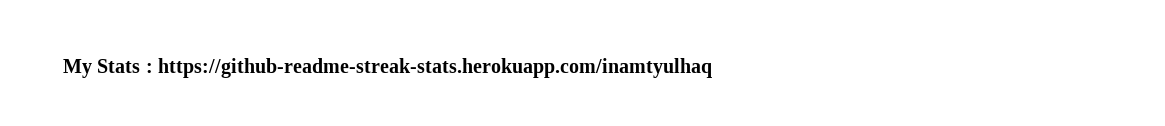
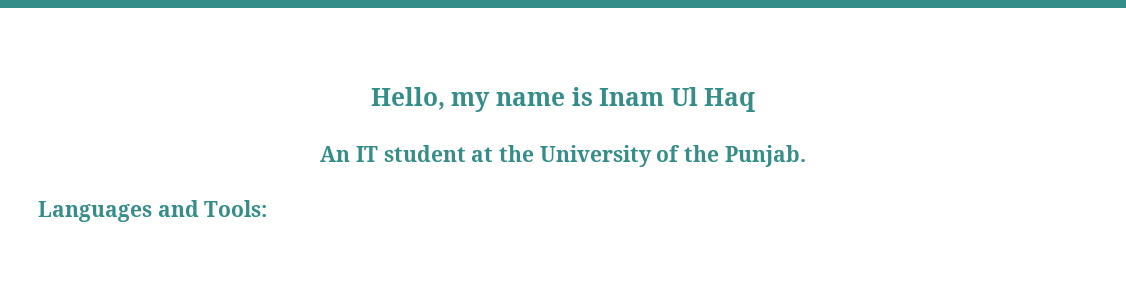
- My Stats : https://github-readme-streak-stats.herokuapp.com/inamtyulhaq
+ Hello, my name is Inam Ul Haq
+ An IT student at the University of the Punjab.
+ Languages and Tools:

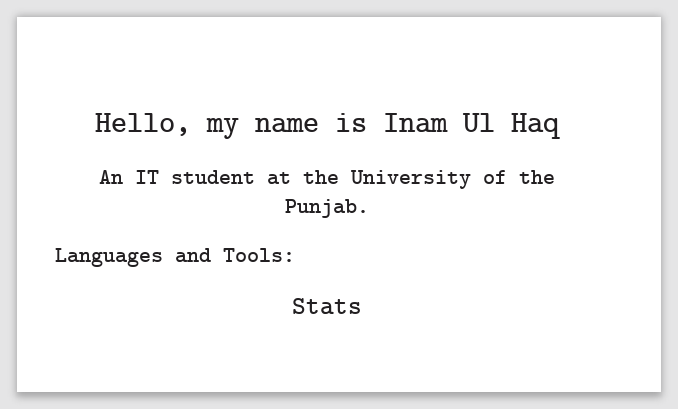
+ Stats

